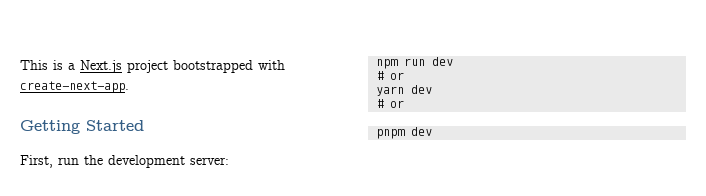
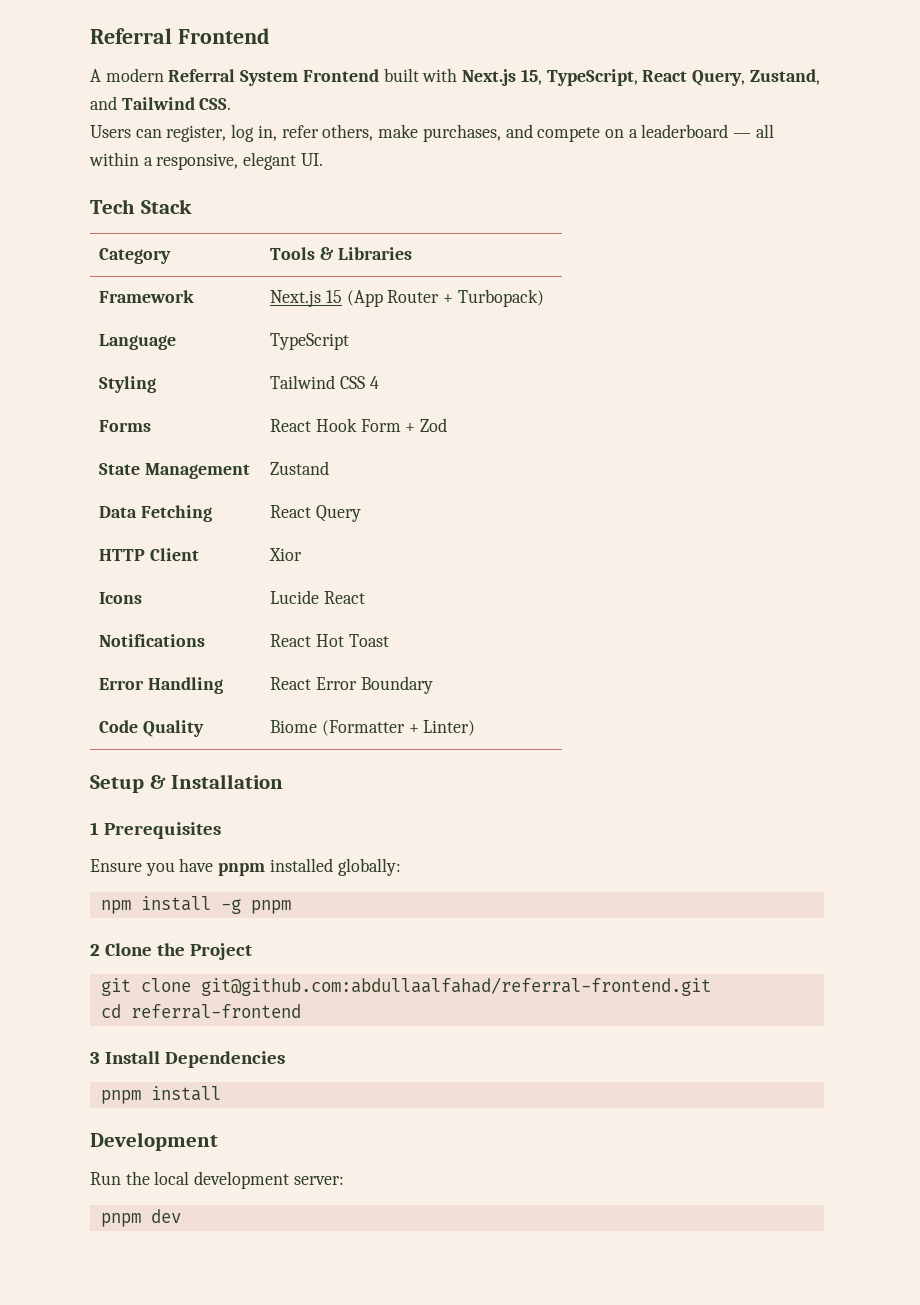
- This is a Next.js project bootstrapped with create-next-app.
- Getting Started
- First, run the development server:
- npm run dev
- # or
- yarn dev
- # or
+ Referral Frontend
+ A modern Referral System Frontend built with Next.js 15, TypeScript, React Query, Zustand, and Tailwind CSS.
+ Users can register, log in, refer others, make purchases, and compete on a leaderboard — all within a responsive, elegant UI.
+ Tech Stack
+ Category | Tools & Libraries
+ Framework | Next.js 15 (App Router + Turbopack)
+ Language | TypeScript
+ Styling | Tailwind CSS 4
+ Forms | React Hook Form + Zod
+ State Management | Zustand
+ Data Fetching | React Query
+ HTTP Client | Xior
+ Icons | Lucide React
+ Notifications | React Hot Toast
+ Error Handling | React Error Boundary
+ Code Quality | Biome (Formatter + Linter)
+ Setup & Installation
+ 1 Prerequisites
+ Ensure you have pnpm installed globally:
+ npm install -g pnpm
+ 2 Clone the Project
+ git clone git@github.com:abdullaalfahad/referral-frontend.git
+ cd referral-frontend
+ 3 Install Dependencies
+ pnpm install
+ Development
+ Run the local development server:

